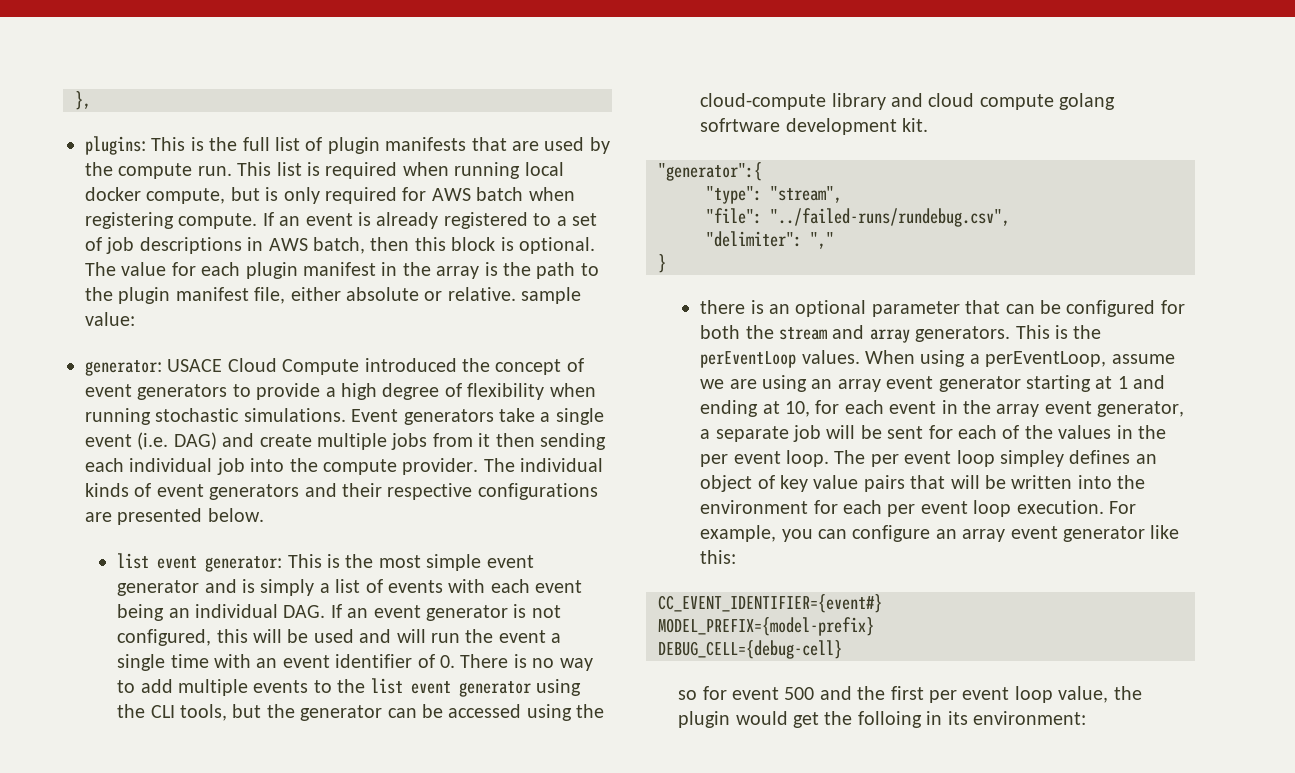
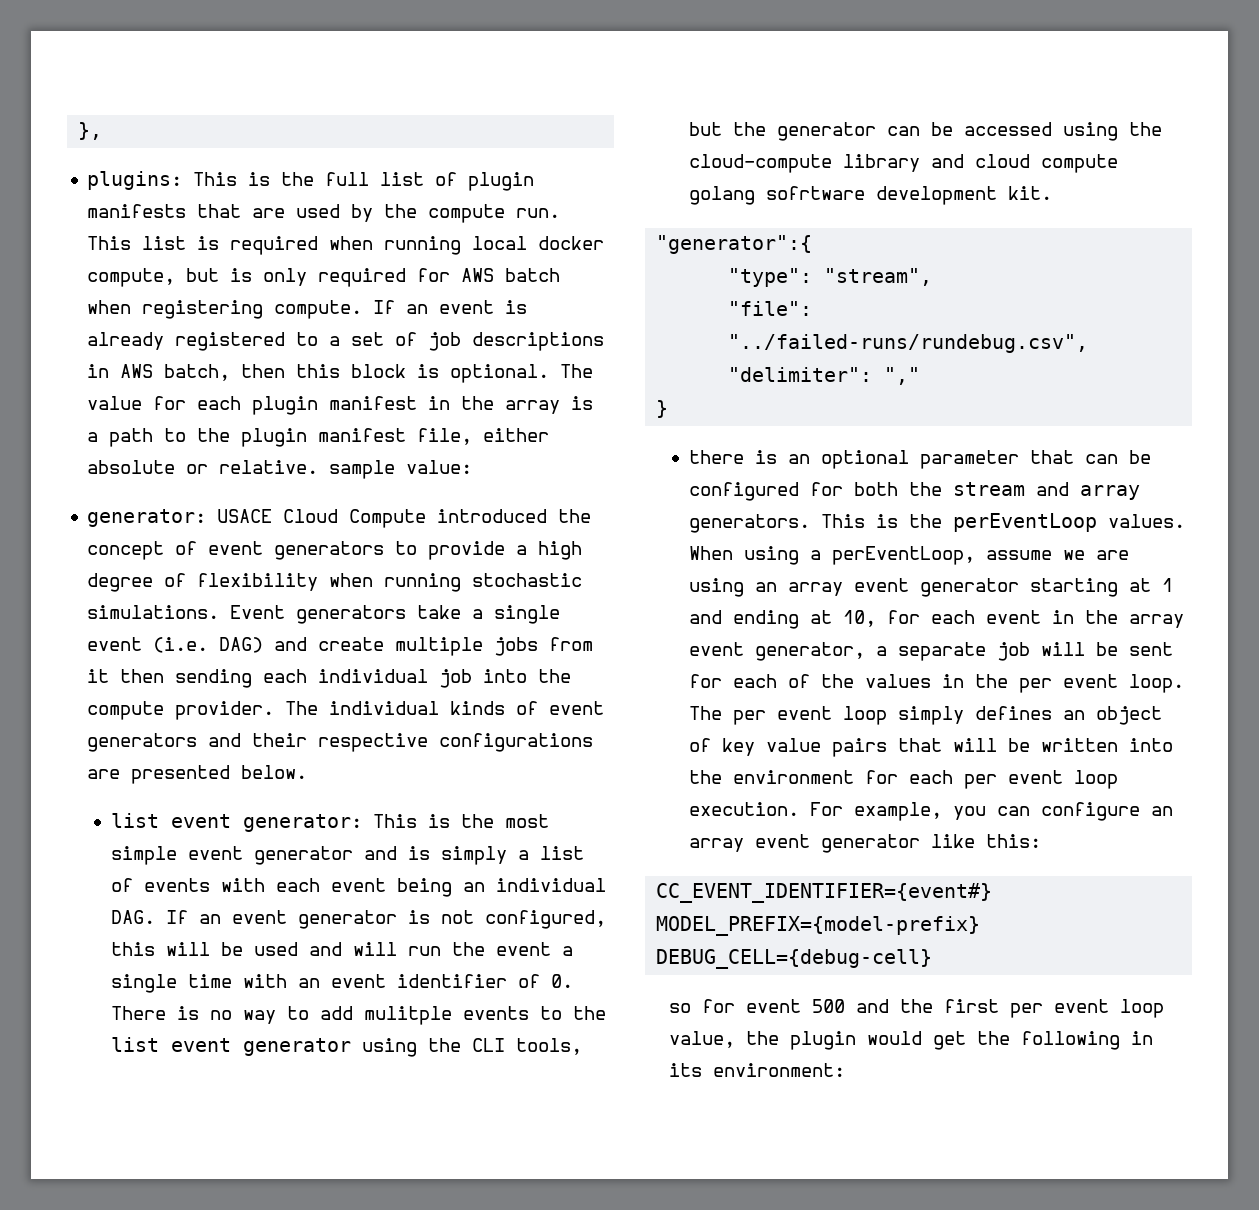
- The value for each plugin manifest in the array is the path to the plugin manifest file, either absolute or relative. sample value:
+ The value for each plugin manifest in the array is a path to the plugin manifest file, either absolute or relative. sample value:
- This is the most simple event generator and is simply a list of events with each event being an individual DAG. If an event generator is not configured, this will be used and will run the event a single time with an event identifier of 0. There is no way to add multiple events to the list event generator using the CLI tools, but the generator can be accessed using the cloud-compute library and cloud compute golang sofrtware development kit.
+ This is the most simple event generator and is simply a list of events with each event being an individual DAG. If an event generator is not configured, this will be used and will run the event a single time with an event identifier of 0. There is no way to add mulitple events to the list event generator using the CLI tools, but the generator can be accessed using the cloud-compute library and cloud compute golang sofrtware development kit.
- The per event loop simpley defines an object of key value pairs that will be written into the environment for each per event loop execution.
+ The per event loop simply defines an object of key value pairs that will be written into the environment for each per event loop execution.
- so for event 500 and the first per event loop value, the plugin would get the folloing in its environment:
+ so for event 500 and the first per event loop value, the plugin would get the following in its environment:

